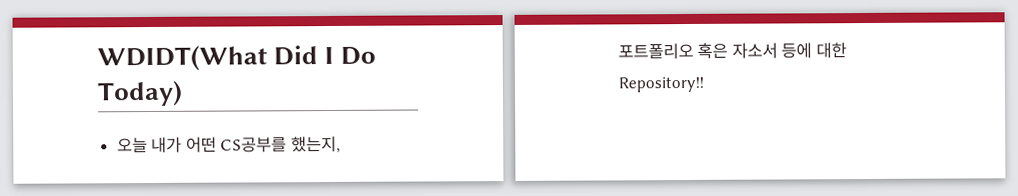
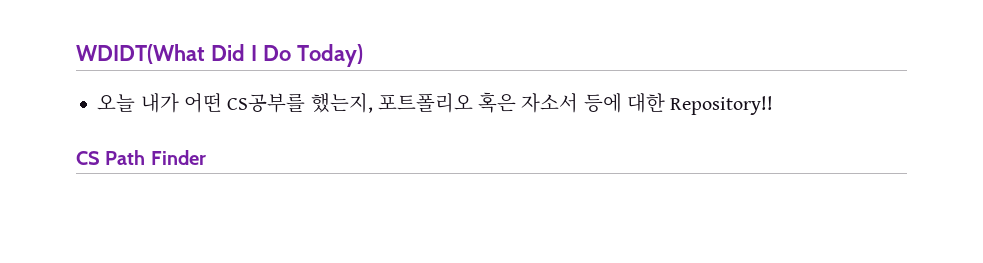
+ CS Path Finder

